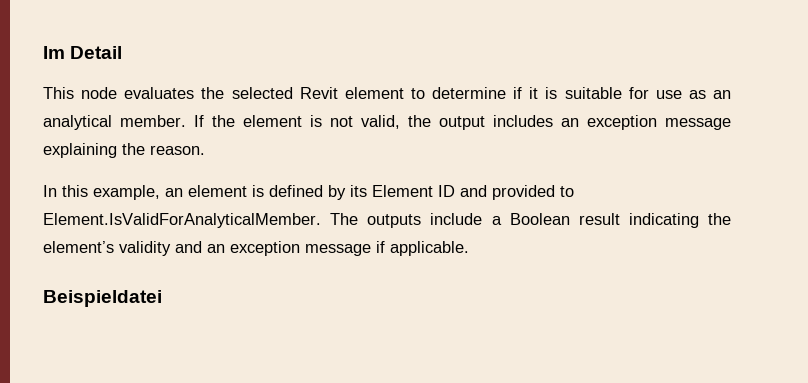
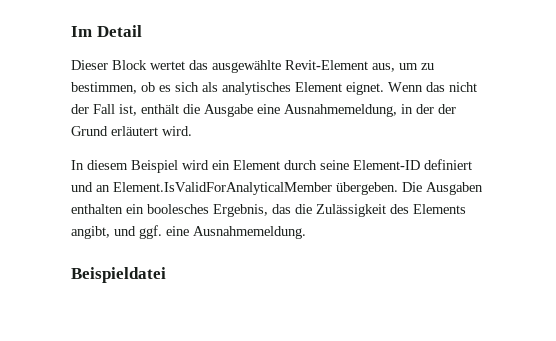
- This node evaluates the selected Revit element to determine if it is suitable for use as an analytical member. If the element is not valid, the output includes an exception message explaining the reason.
- In this example, an element is defined by its Element ID and provided to Element.IsValidForAnalyticalMember. The outputs include a Boolean result indicating the element’s validity and an exception message if applicable.
+ Dieser Block wertet das ausgewählte Revit-Element aus, um zu bestimmen, ob es sich als analytisches Element eignet. Wenn das nicht der Fall ist, enthält die Ausgabe eine Ausnahmemeldung, in der der Grund erläutert wird.
+ In diesem Beispiel wird ein Element durch seine Element-ID definiert und an Element.IsValidForAnalyticalMember übergeben. Die Ausgaben enthalten ein boolesches Ergebnis, das die Zulässigkeit des Elements angibt, und ggf. eine Ausnahmemeldung.

